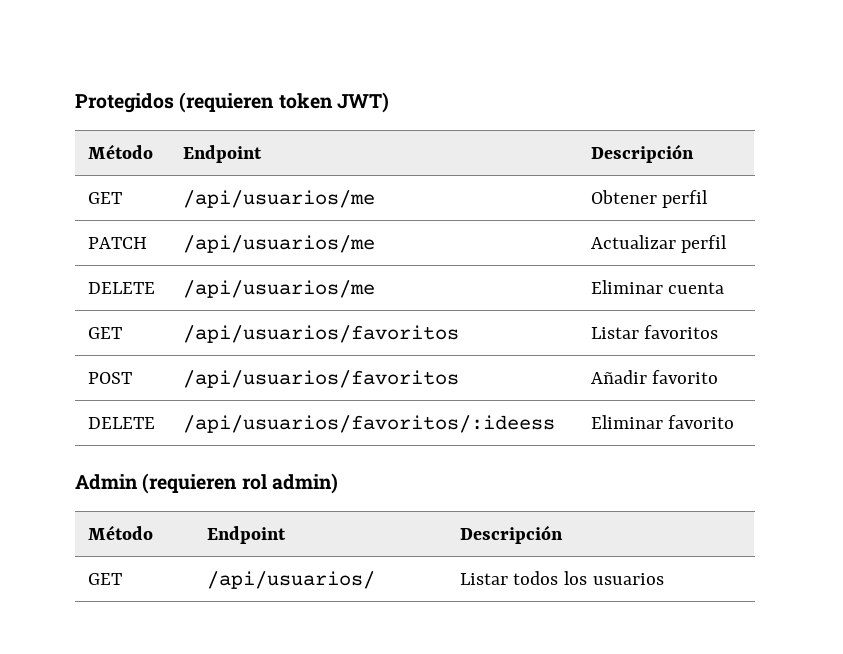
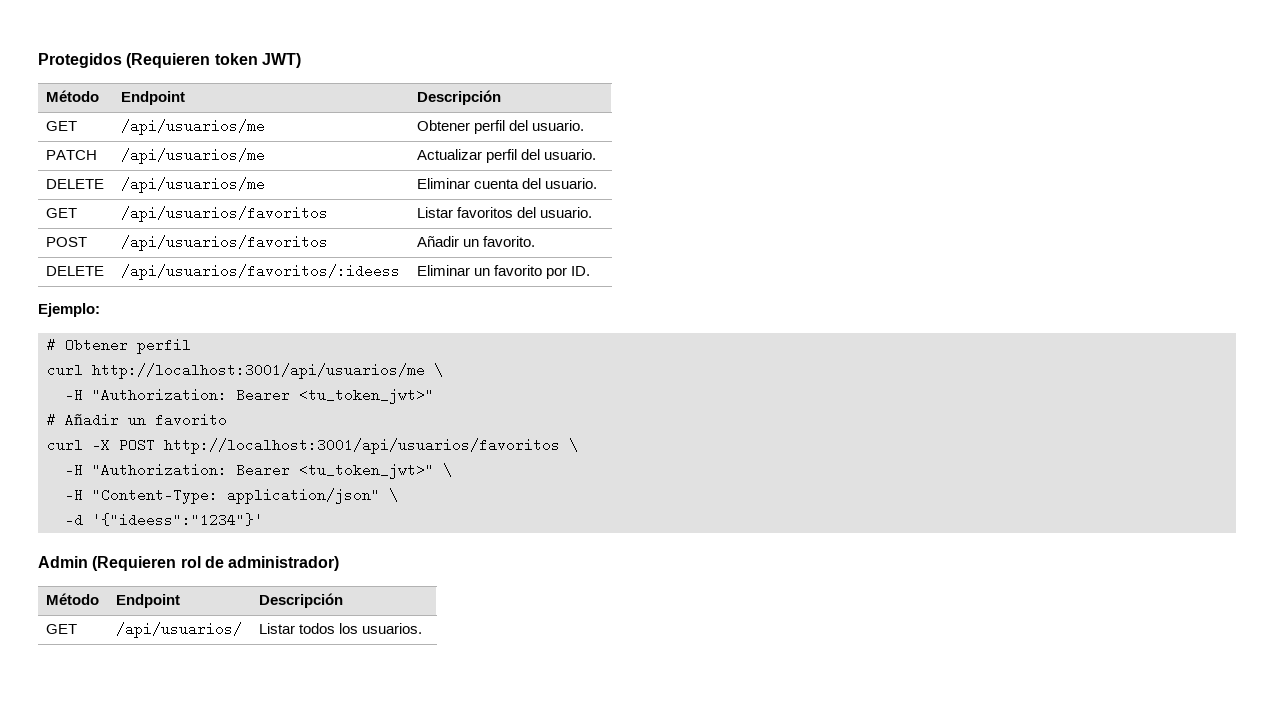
- Protegidos (requieren token JWT)
+ Protegidos (Requieren token JWT)
- GET | /api/usuarios/me | Obtener perfil
+ GET | /api/usuarios/me | Obtener perfil del usuario.
- PATCH | /api/usuarios/me | Actualizar perfil
+ PATCH | /api/usuarios/me | Actualizar perfil del usuario.
- DELETE | /api/usuarios/me | Eliminar cuenta
+ DELETE | /api/usuarios/me | Eliminar cuenta del usuario.
- GET | /api/usuarios/favoritos | Listar favoritos
+ GET | /api/usuarios/favoritos | Listar favoritos del usuario.
- POST | /api/usuarios/favoritos | Añadir favorito
+ POST | /api/usuarios/favoritos | Añadir un favorito.
- DELETE | /api/usuarios/favoritos/:ideess | Eliminar favorito
- Admin (requieren rol admin)
+ DELETE | /api/usuarios/favoritos/:ideess | Eliminar un favorito por ID.
+ Ejemplo:
+ # Obtener perfil
+ curl http://localhost:3001/api/usuarios/me \
+ -H "Authorization: Bearer <tu_token_jwt>"
+ # Añadir un favorito
+ curl -X POST http://localhost:3001/api/usuarios/favoritos \
+ -H "Authorization: Bearer <tu_token_jwt>" \
+ -H "Content-Type: application/json" \
+ -d '{"ideess":"1234"}'
+ Admin (Requieren rol de administrador)
- GET | /api/usuarios/ | Listar todos los usuarios
+ GET | /api/usuarios/ | Listar todos los usuarios.

